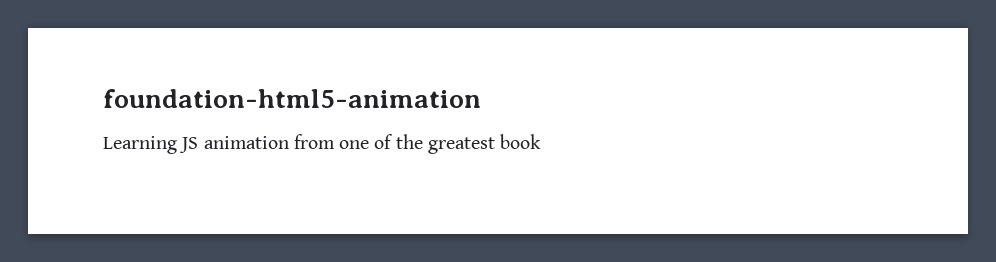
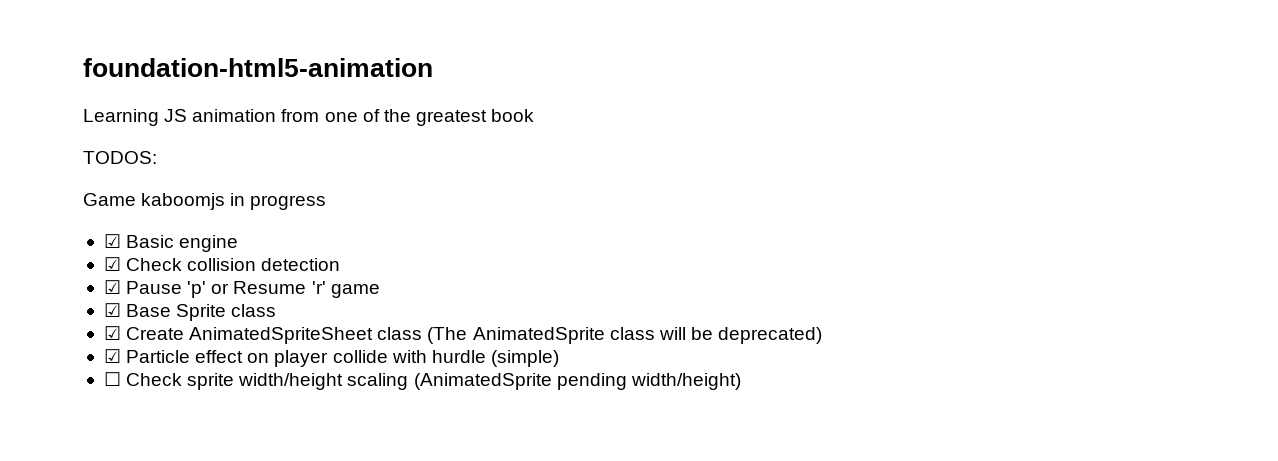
+ TODOS:
+ Game kaboomjs in progress
+ ☑ Basic engine
+ ☑ Check collision detection
+ ☑ Pause 'p' or Resume 'r' game
+ ☑ Base Sprite class
+ ☑ Create AnimatedSpriteSheet class (The AnimatedSprite class will be deprecated)
+ ☑ Particle effect on player collide with hurdle (simple)
+ ☐ Check sprite width/height scaling (AnimatedSprite pending width/height)

